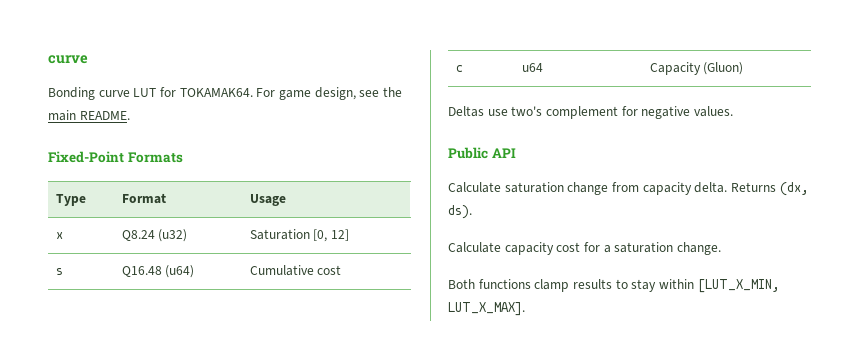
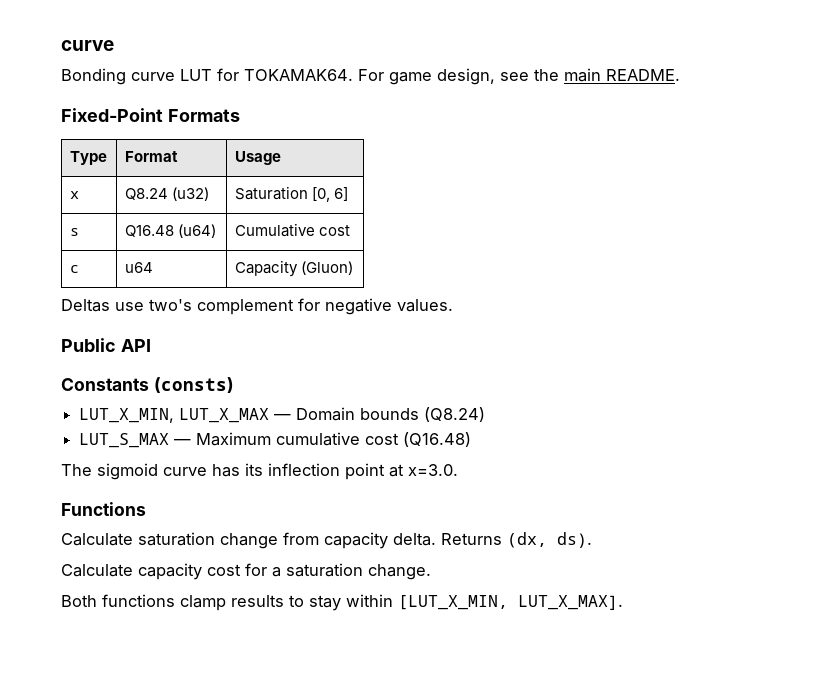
- x | Q8.24 (u32) | Saturation [0, 12]
+ x | Q8.24 (u32) | Saturation [0, 6]
+ Constants (consts)
+ LUT_X_MIN, LUT_X_MAX — Domain bounds (Q8.24)
+ LUT_S_MAX — Maximum cumulative cost (Q16.48)
+ The sigmoid curve has its inflection point at x=3.0.
+ Functions

